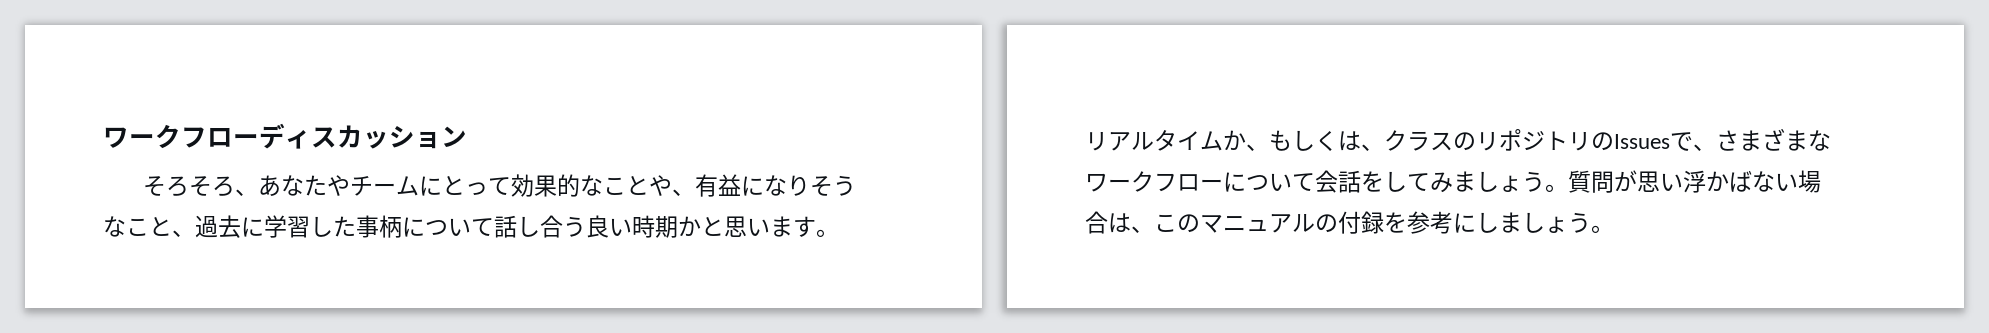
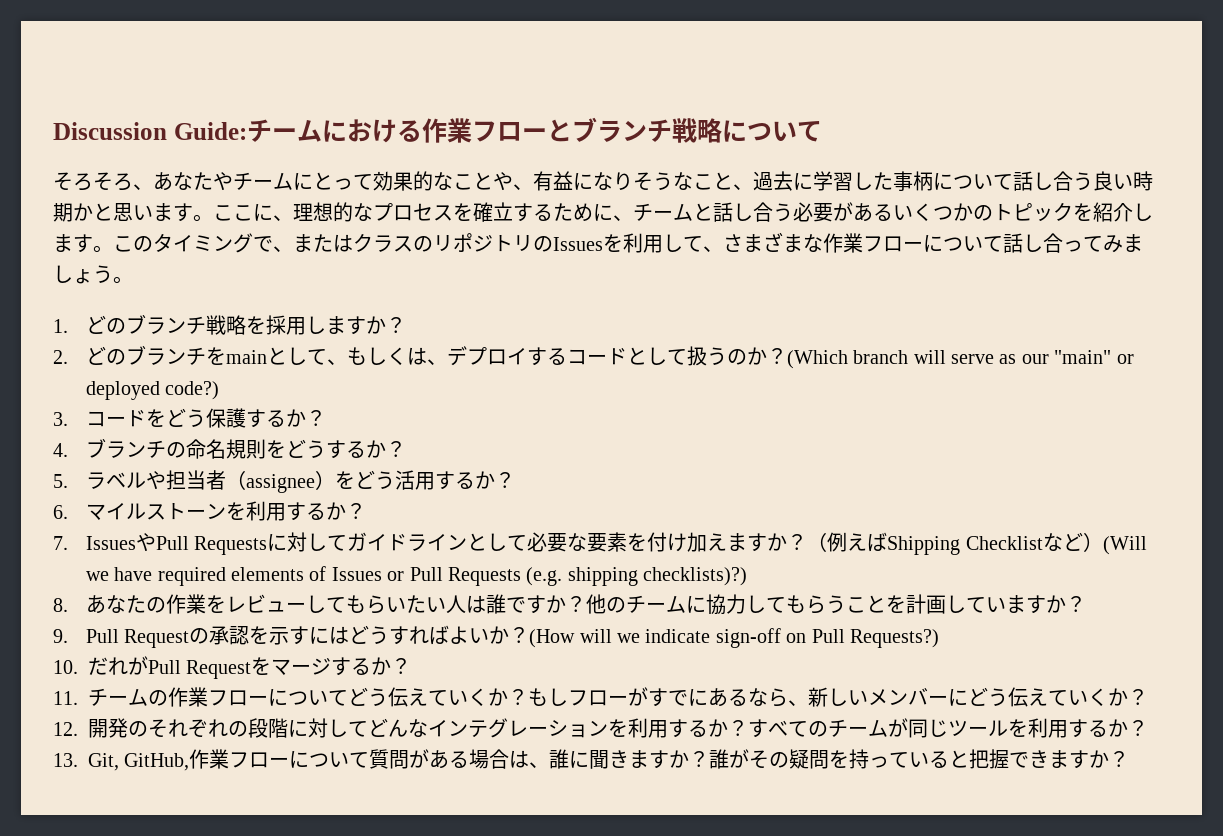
- ワークフローディスカッション
+ Discussion Guide:チームにおける作業フローとブランチ戦略について
- リアルタイムか、もしくは、クラスのリポジトリのIssuesで、さまざまなワークフローについて会話をしてみましょう。質問が思い浮かばない場合は、このマニュアルの付録を参考にしましょう。
+ ここに、理想的なプロセスを確立するために、チームと話し合う必要があるいくつかのトピックを紹介します。このタイミングで、またはクラスのリポジトリのIssuesを利用して、さまざまな作業フローについて話し合ってみましょう。
+ 1.どのブランチ戦略を採用しますか？
+ 2.どのブランチをmainとして、もしくは、デプロイするコードとして扱うのか？(Which branch will serve as our "main" or deployed code?)
+ 3.コードをどう保護するか？
+ 4.ブランチの命名規則をどうするか？
+ 5.ラベルや担当者（assignee）をどう活用するか？
+ 6.マイルストーンを利用するか？
+ 7. IssuesやPull Requestsに対してガイドラインとして必要な要素を付け加えますか？（例えばShipping Checklistなど）(Will we have required elements of Issues or Pull Requests (e.g. shipping checklists)?)
+ 8.あなたの作業をレビューしてもらいたい人は誰ですか？他のチームに協力してもらうことを計画していますか？
+ 9. Pull Requestの承認を示すにはどうすればよいか？(How will we indicate sign-off on Pull Requests?)
+ 10.だれがPull Requestをマージするか？
+ 11.チームの作業フローについてどう伝えていくか？もしフローがすでにあるなら、新しいメンバーにどう伝えていくか？
+ 12.開発のそれぞれの段階に対してどんなインテグレーションを利用するか？すべてのチームが同じツールを利用するか？
+ 13. Git, GitHub,作業フローについて質問がある場合は、誰に聞きますか？誰がその疑問を持っていると把握できますか？

